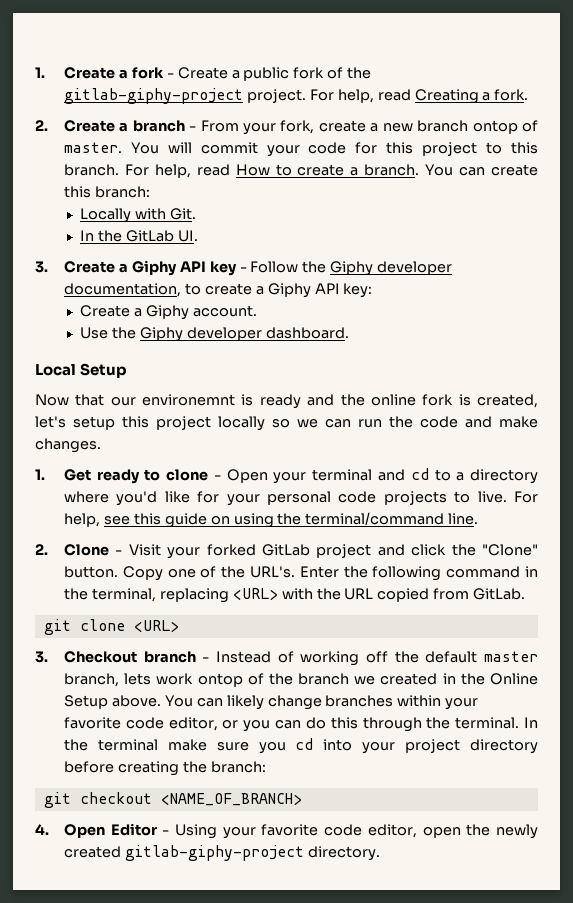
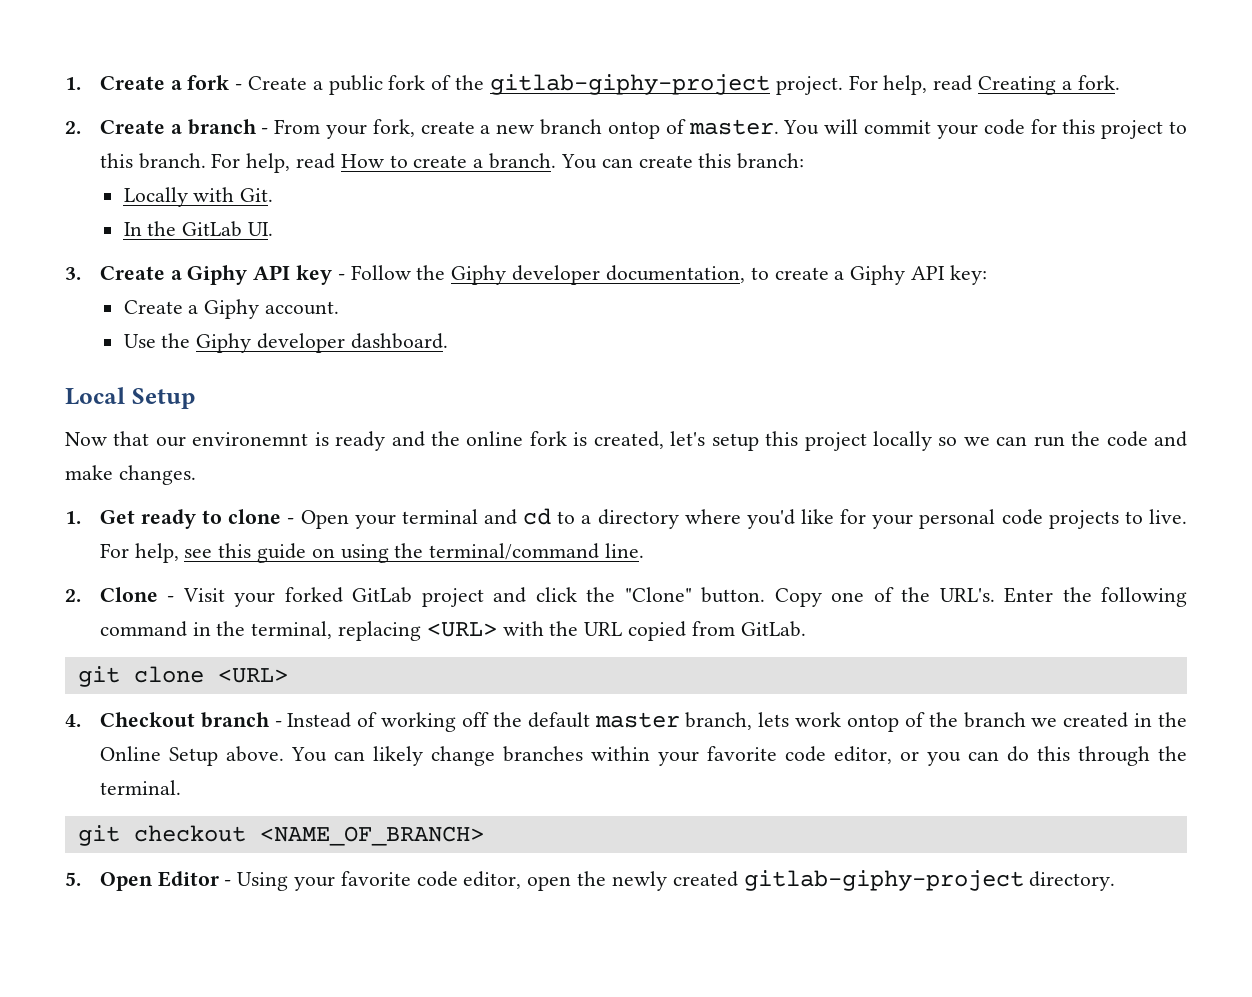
- 3. Checkout branch - Instead of working off the default master branch, lets work ontop of the branch we created in the Online Setup above.
+ 4. Checkout branch - Instead of working off the default master branch, lets work ontop of the branch we created in the Online Setup above.
- In the terminal make sure you cd into your project directory before creating the branch:
- 4. Open Editor - Using your favorite code editor, open the newly created gitlab-giphy-project directory.
+ 5. Open Editor - Using your favorite code editor, open the newly created gitlab-giphy-project directory.

